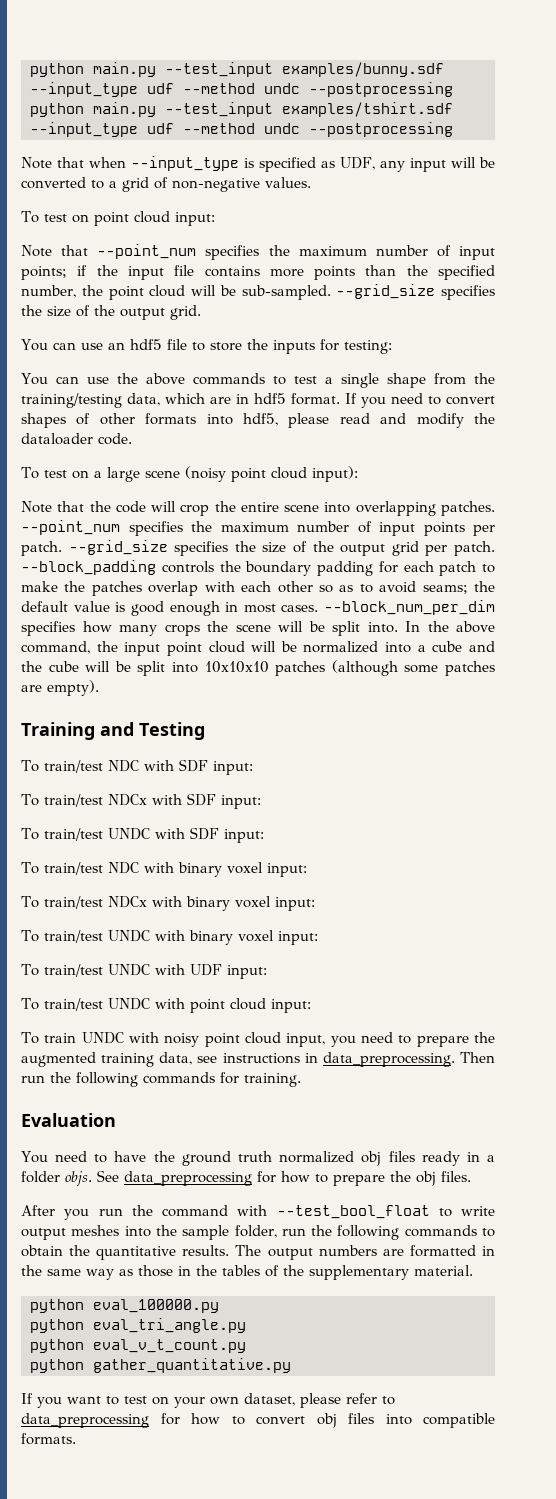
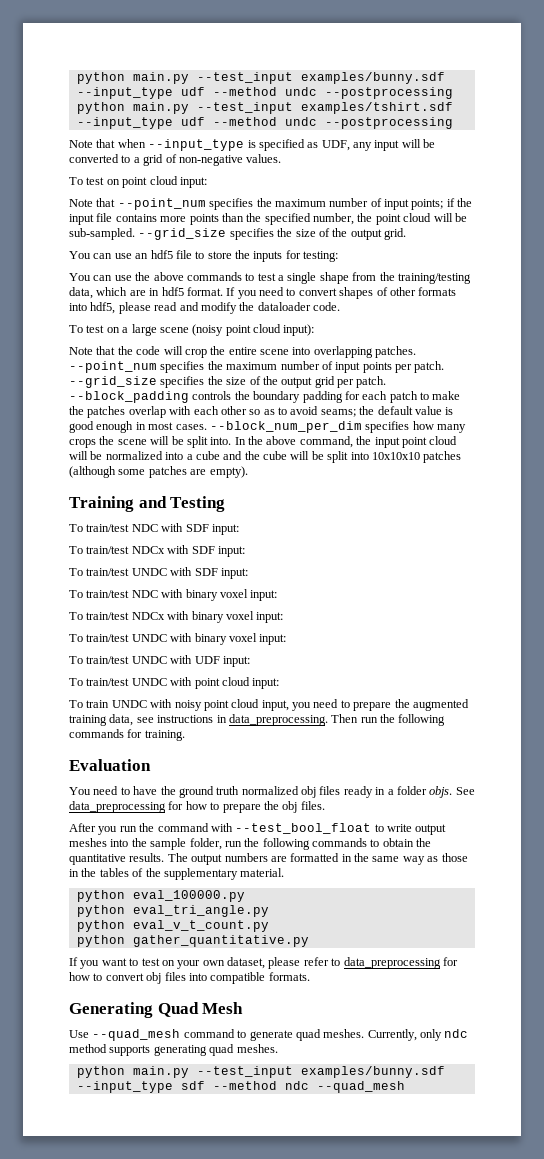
+ Generating Quad Mesh
+ Use --quad_mesh command to generate quad meshes. Currently, only ndc method supports generating quad meshes.
+ python main.py --test_input examples/bunny.sdf --input_type sdf --method ndc --quad_mesh

